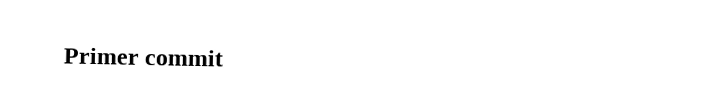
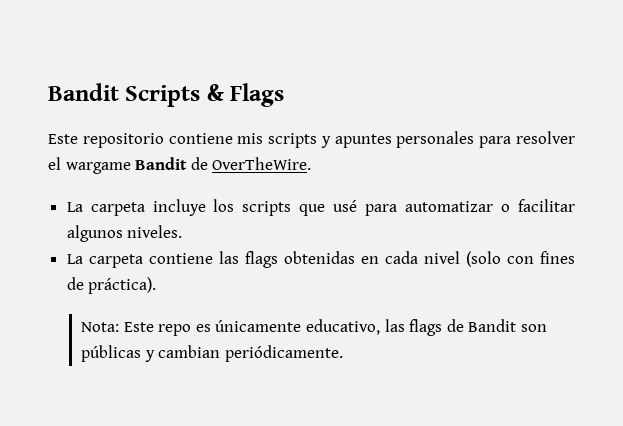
- Primer commit
+ Bandit Scripts & Flags
+ Este repositorio contiene mis scripts y apuntes personales para resolver el wargame Bandit de OverTheWire.
+ La carpeta incluye los scripts que usé para automatizar o facilitar algunos niveles.
+ La carpeta contiene las flags obtenidas en cada nivel (solo con fines de práctica).
+ Nota: Este repo es únicamente educativo, las flags de Bandit son públicas y cambian periódicamente.

